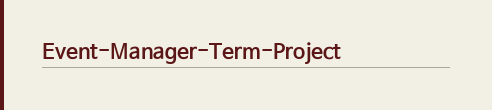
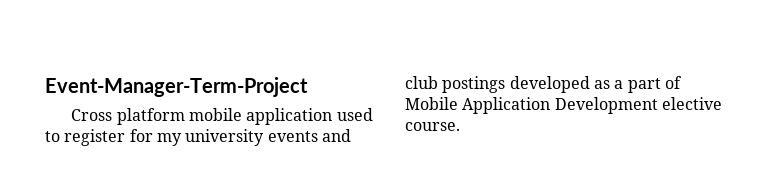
+ Cross platform mobile application used to register for my university events and club postings developed as a part of Mobile Application Development elective course.

